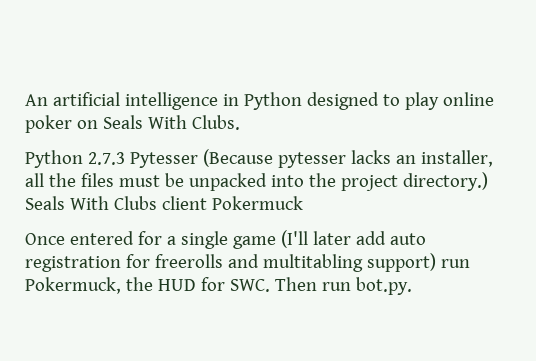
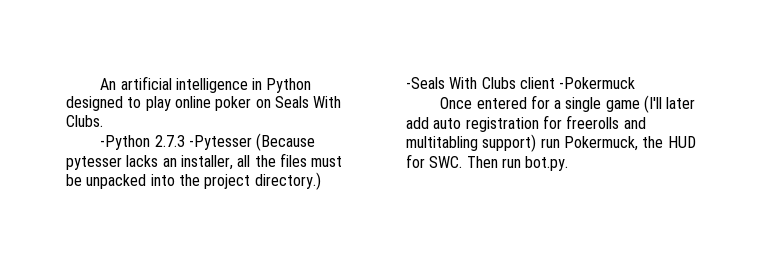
- Python 2.7.3 Pytesser (Because pytesser lacks an installer, all the files must be unpacked into the project directory.)
+ -Python 2.7.3 -Pytesser (Because pytesser lacks an installer, all the files must be unpacked into the project directory.)
- Seals With Clubs client Pokermuck
+ -Seals With Clubs client -Pokermuck

